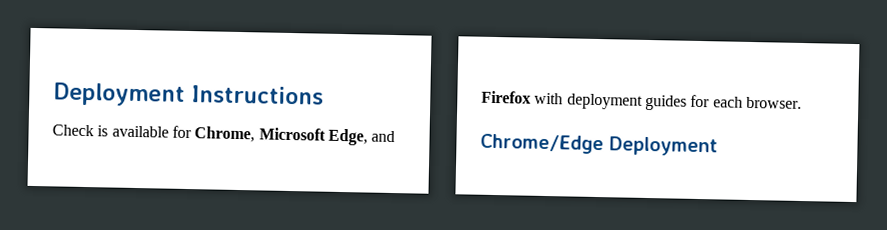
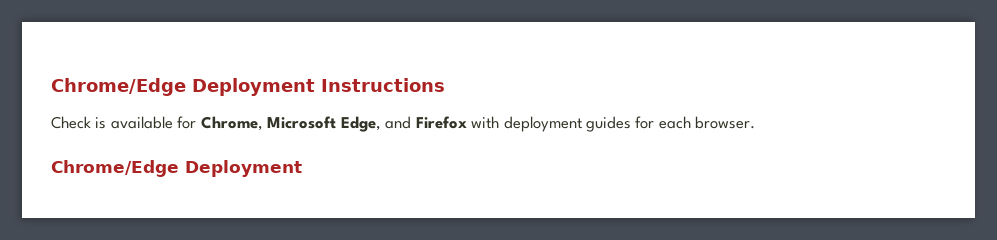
- Deployment Instructions
+ Chrome/Edge Deployment Instructions

